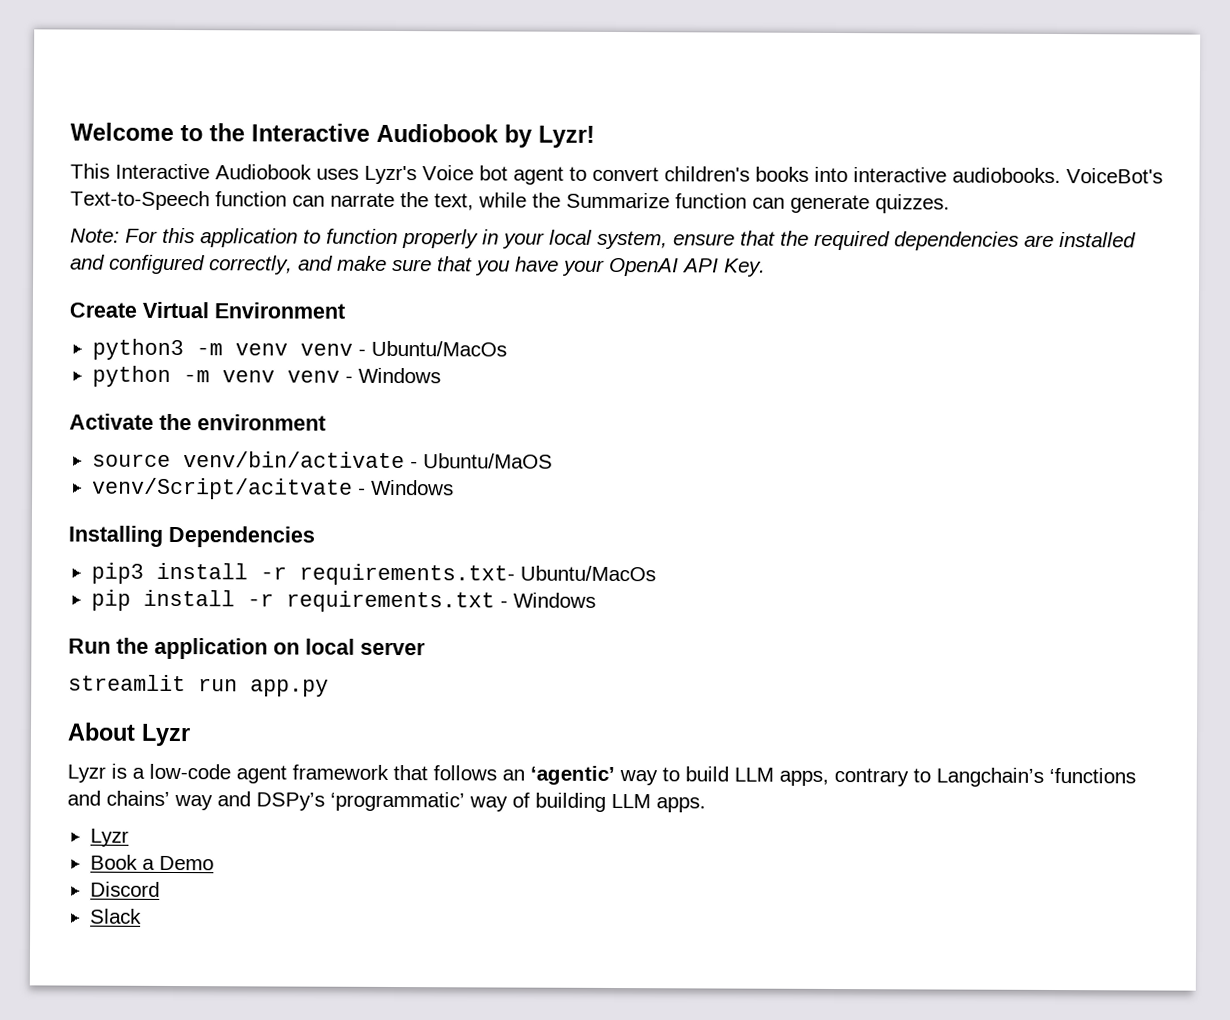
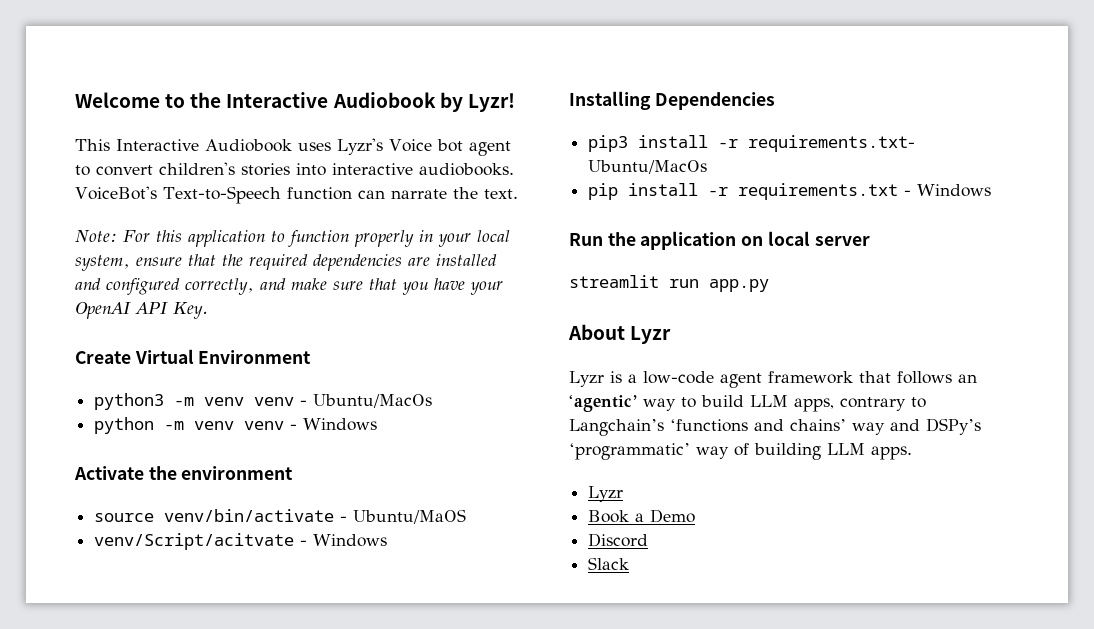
- This Interactive Audiobook uses Lyzr's Voice bot agent to convert children's books into interactive audiobooks.
+ This Interactive Audiobook uses Lyzr's Voice bot agent to convert children's stories into interactive audiobooks.
- VoiceBot's Text-to-Speech function can narrate the text, while the Summarize function can generate quizzes.
+ VoiceBot's Text-to-Speech function can narrate the text.

